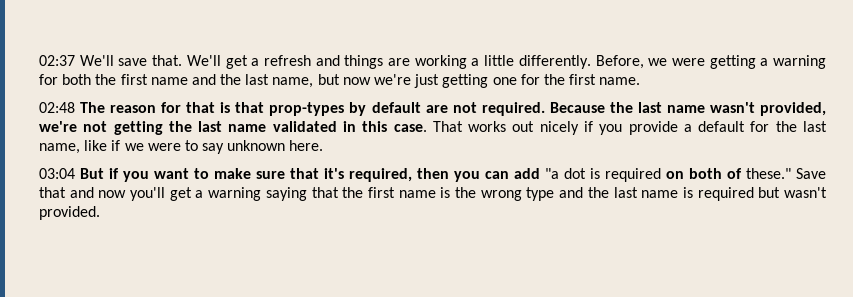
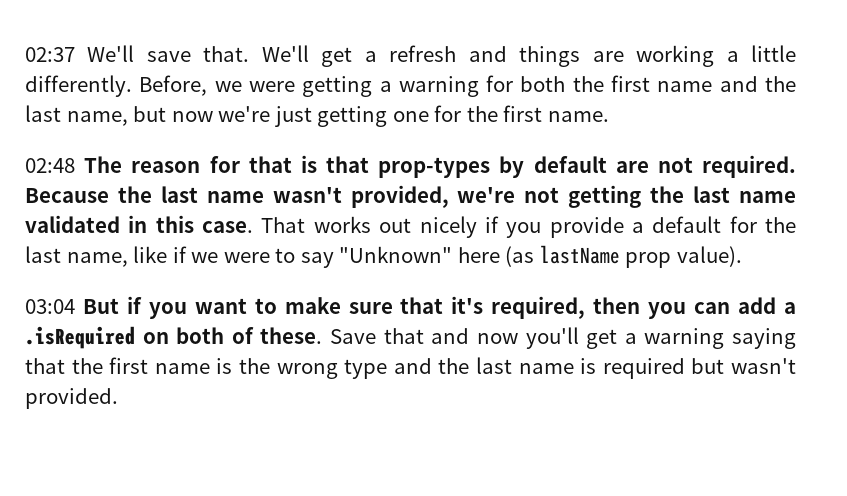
- That works out nicely if you provide a default for the last name, like if we were to say unknown here.
+ That works out nicely if you provide a default for the last name, like if we were to say "Unknown" here (as lastName prop value).
- 03:04 But if you want to make sure that it's required, then you can add "a dot is required on both of these."
+ 03:04 But if you want to make sure that it's required, then you can add a .isRequired on both of these.

